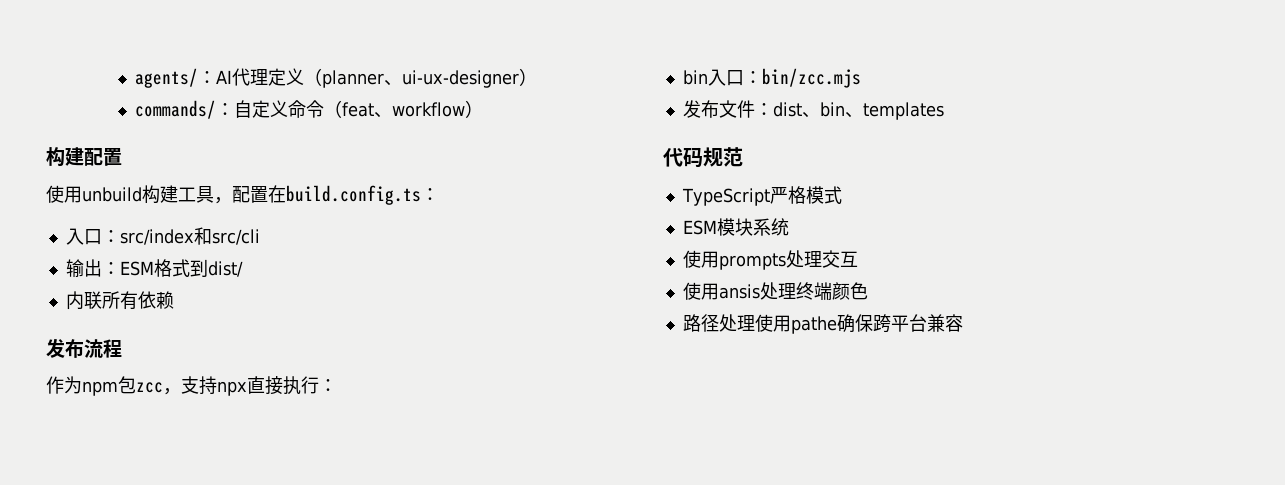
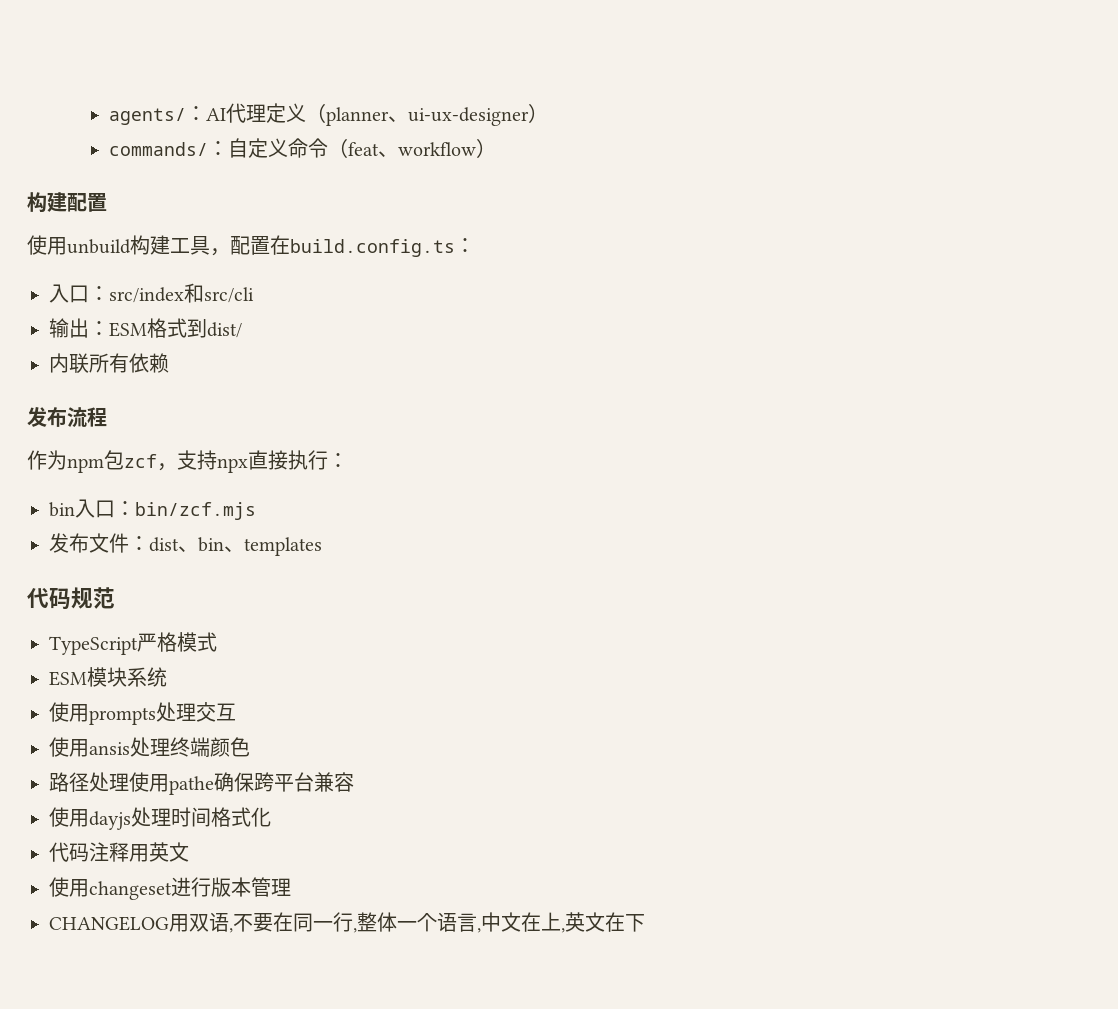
- 作为npm包zcc，支持npx直接执行：
+ 作为npm包zcf，支持npx直接执行：
- bin入口：bin/zcc.mjs
+ bin入口：bin/zcf.mjs
+ 使用dayjs处理时间格式化
+ 代码注释用英文
+ 使用changeset进行版本管理
+ CHANGELOG用双语,不要在同一行,整体一个语言,中文在上,英文在下

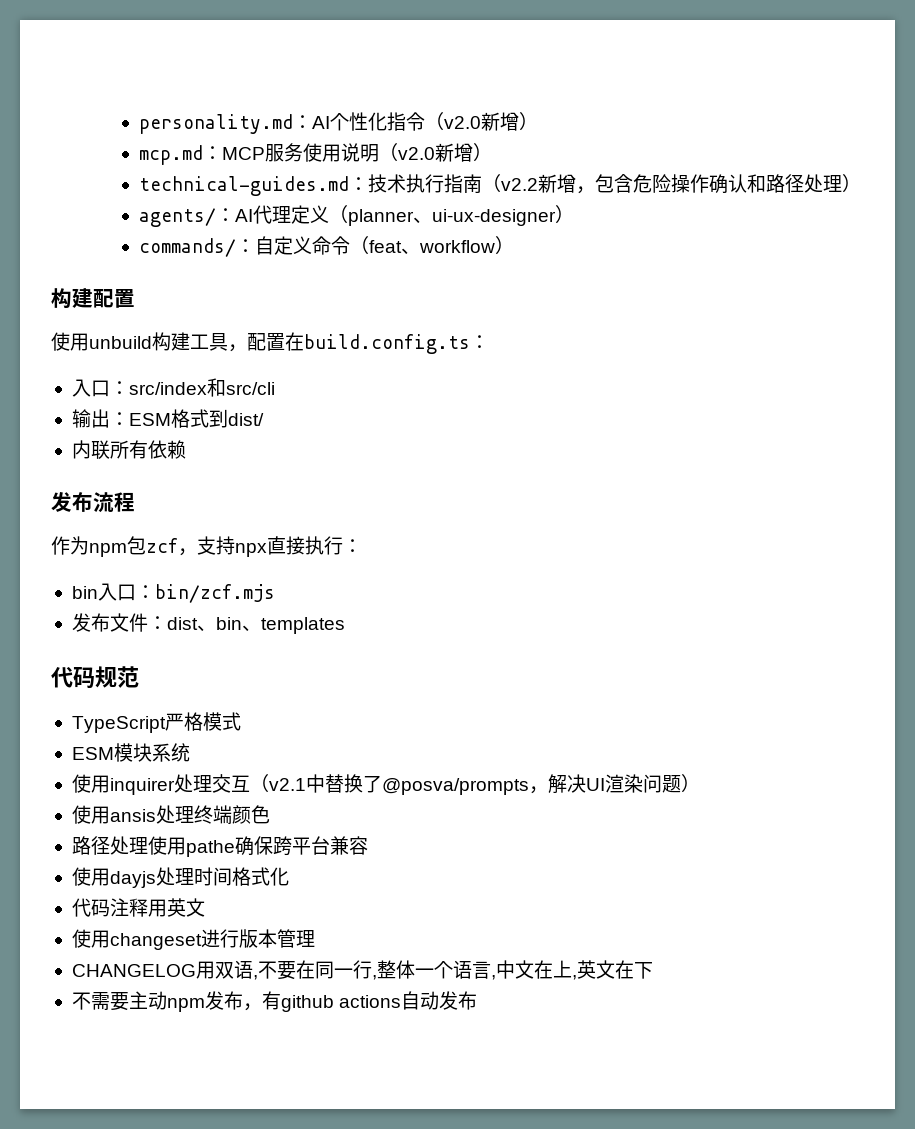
+ personality.md：AI个性化指令（v2.0新增）
+ mcp.md：MCP服务使用说明（v2.0新增）
+ technical-guides.md：技术执行指南（v2.2新增，包含危险操作确认和路径处理）
- 使用prompts处理交互
+ 使用inquirer处理交互（v2.1中替换了@posva/prompts，解决UI渲染问题）
+ 不需要主动npm发布，有github actions自动发布

